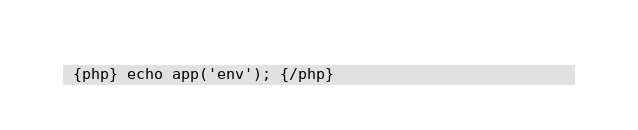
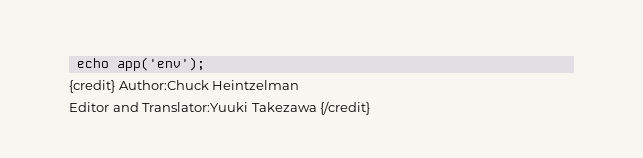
- {php} echo app('env'); {/php}
+ echo app('env');
+ {credit} Author:Chuck Heintzelman
+ Editor and Translator:Yuuki Takezawa {/credit}

